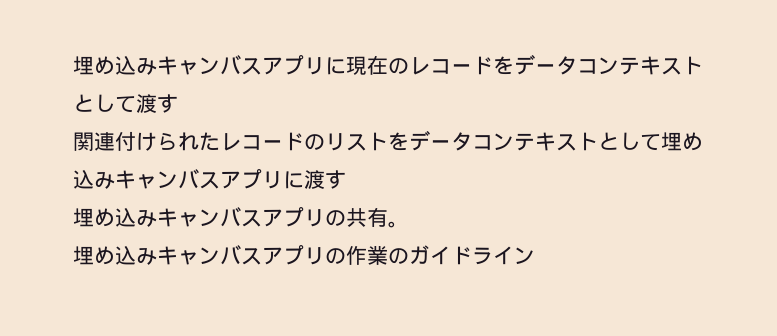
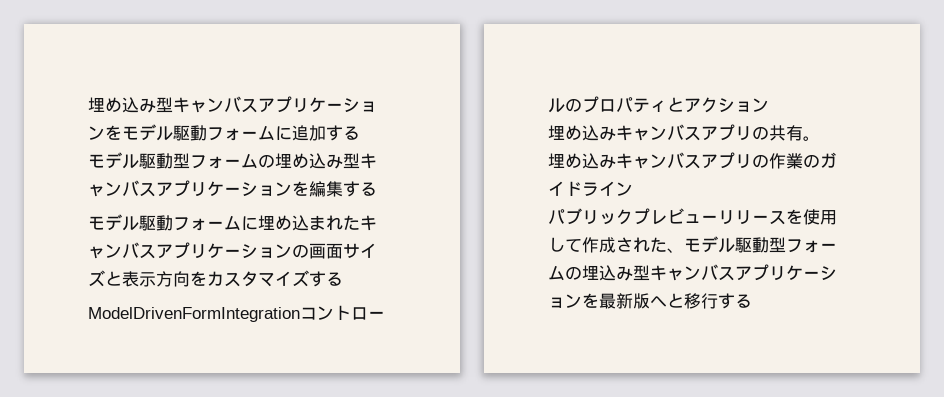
- 埋め込みキャンバスアプリに現在のレコードをデータコンテキストとして渡す
- 関連付けられたレコードのリストをデータコンテキストとして埋め込みキャンバスアプリに渡す
+ 埋め込み型キャンバスアプリケーションをモデル駆動フォームに追加する
+ モデル駆動型フォームの埋め込み型キャンバスアプリケーションを編集する
+ モデル駆動フォームに埋め込まれたキャンバスアプリケーションの画面サイズと表示方向をカスタマイズする
+ ModelDrivenFormIntegrationコントロールのプロパティとアクション
+ パブリックプレビューリリースを使用して作成された、モデル駆動型フォームの埋込み型キャンバスアプリケーションを最新版へと移行する

